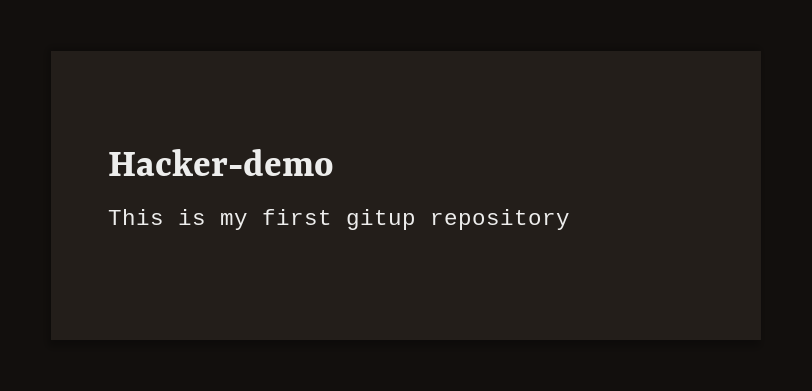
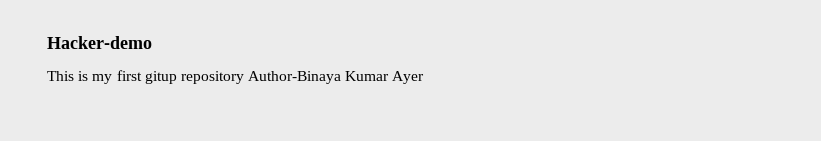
- This is my first gitup repository
+ This is my first gitup repository Author-Binaya Kumar Ayer

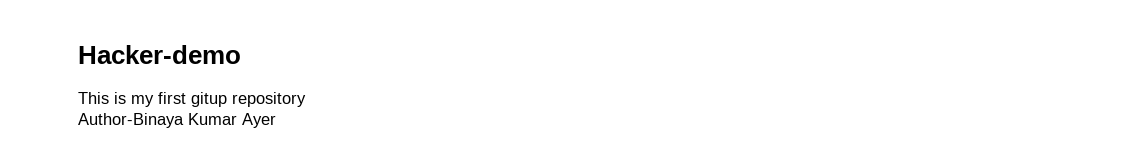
- This is my first gitup repository Author-Binaya Kumar Ayer
+ This is my first gitup repository
+ Author-Binaya Kumar Ayer

